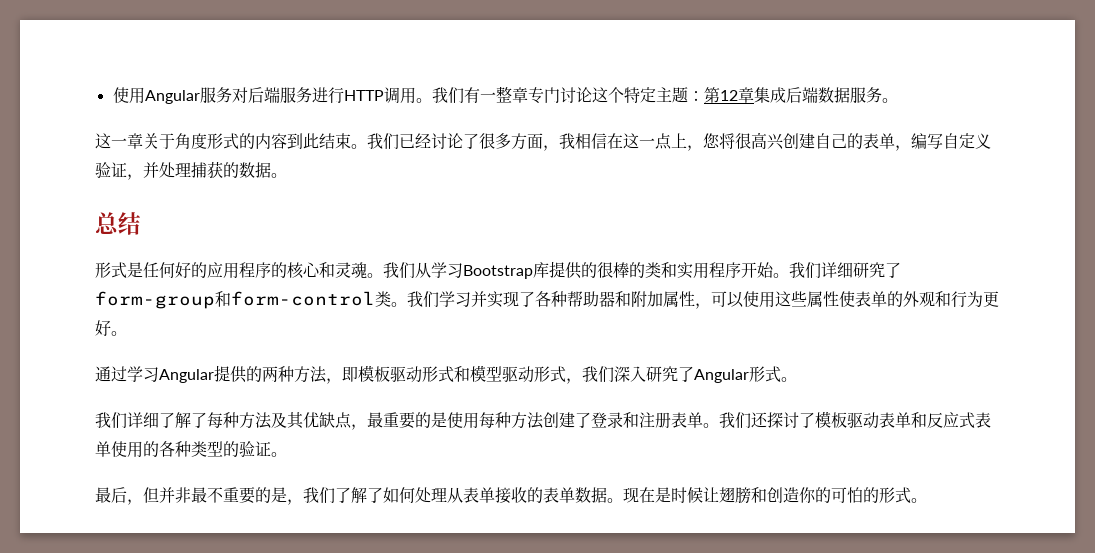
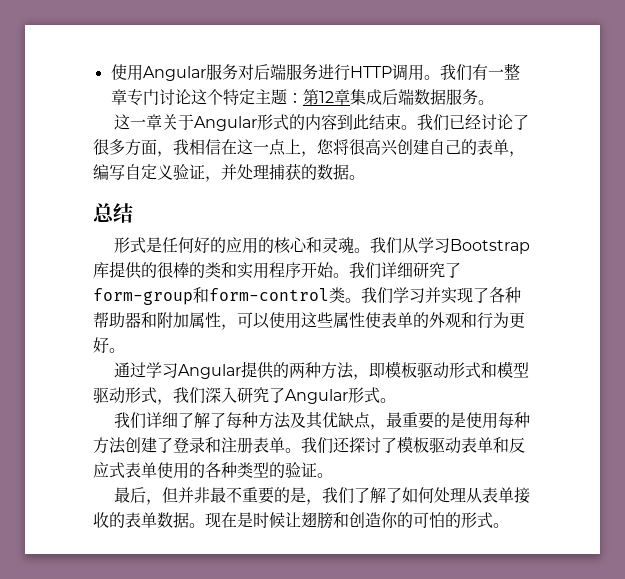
- 这一章关于角度形式的内容到此结束。
+ 这一章关于Angular形式的内容到此结束。
- 形式是任何好的应用程序的核心和灵魂。
+ 形式是任何好的应用的核心和灵魂。

